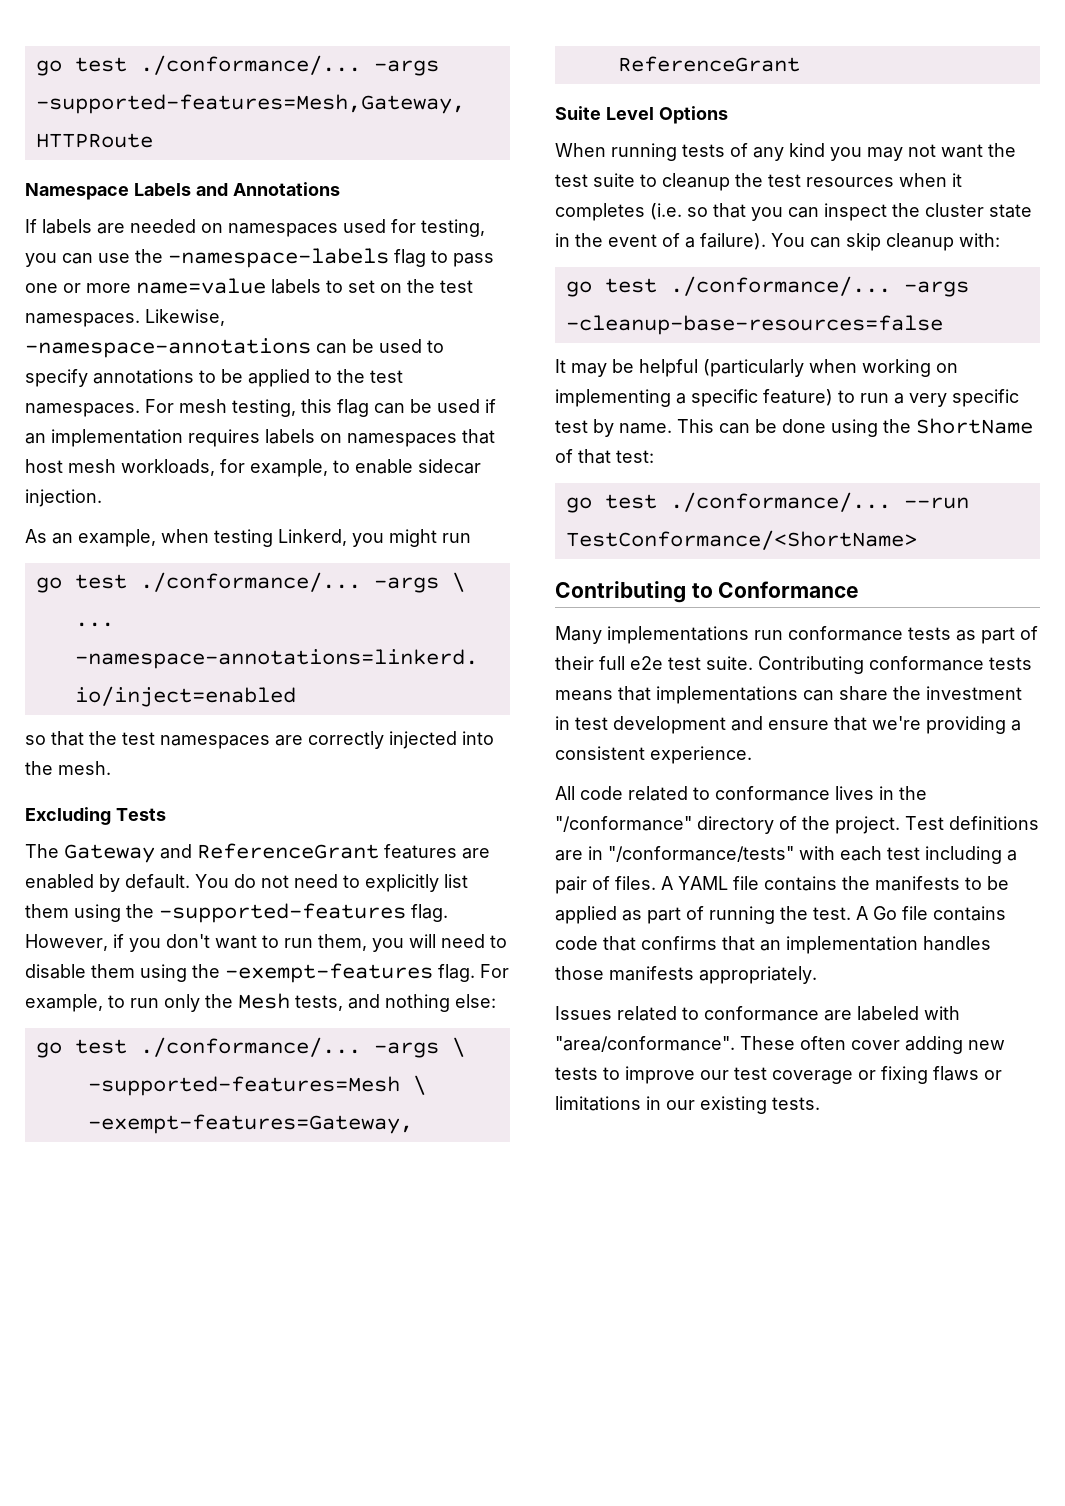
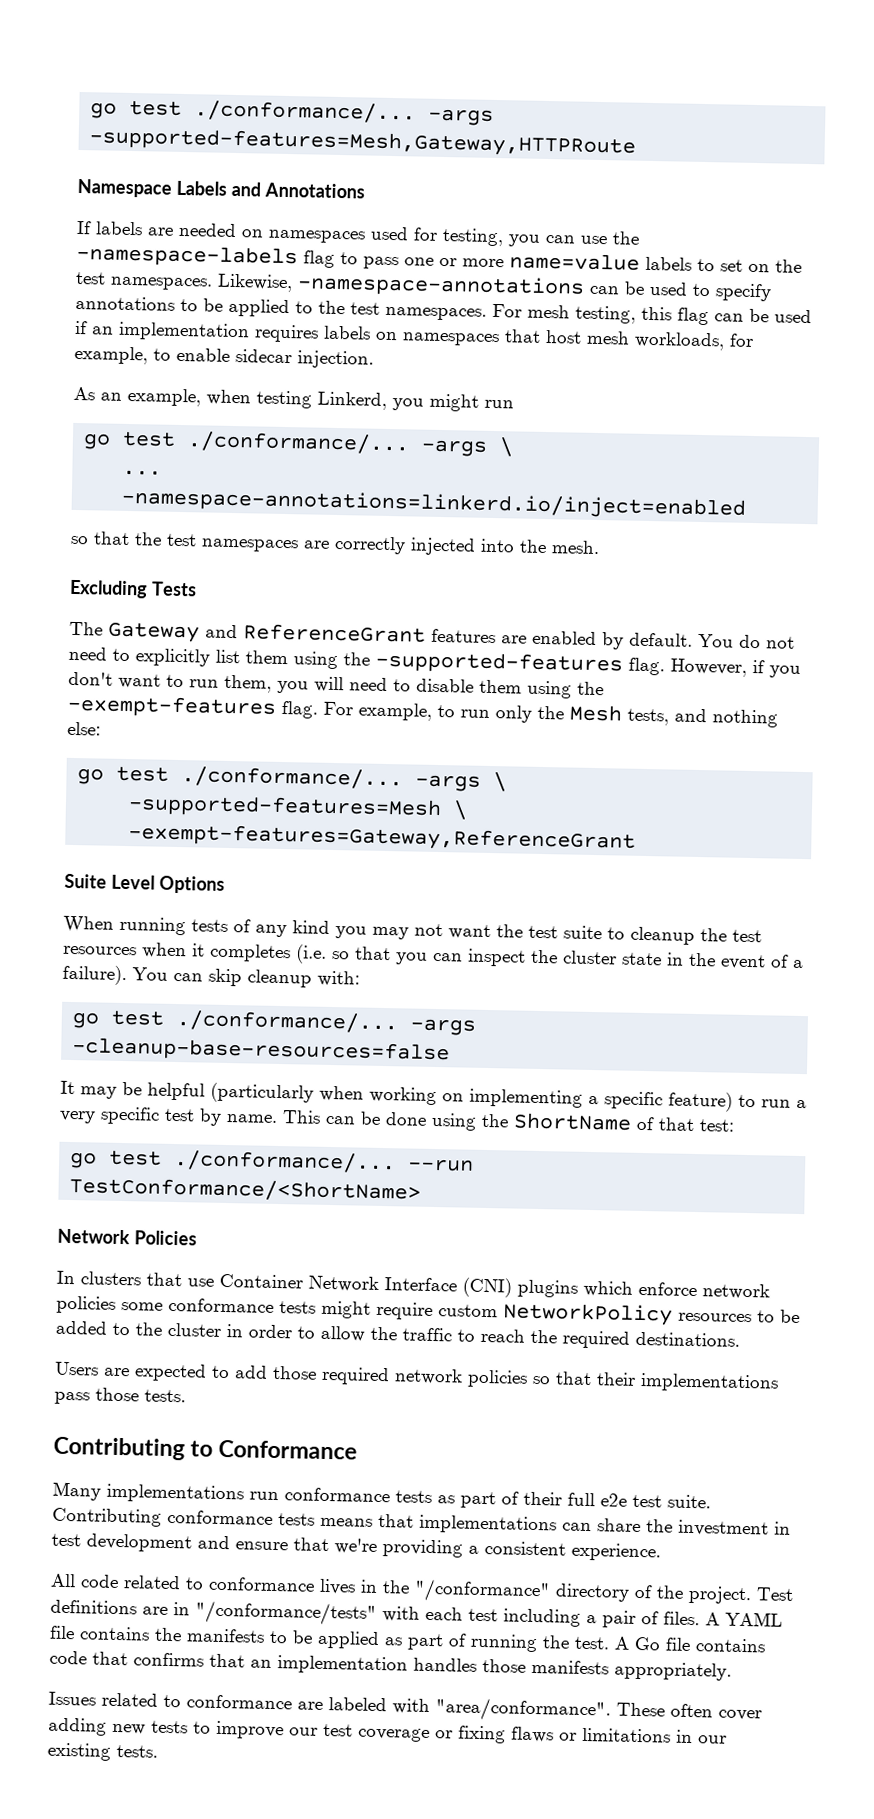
+ Network Policies
+ In clusters that use Container Network Interface (CNI) plugins which enforce network policies some conformance tests might require custom NetworkPolicy resources to be added to the cluster in order to allow the traffic to reach the required destinations.
+ Users are expected to add those required network policies so that their implementations pass those tests.

